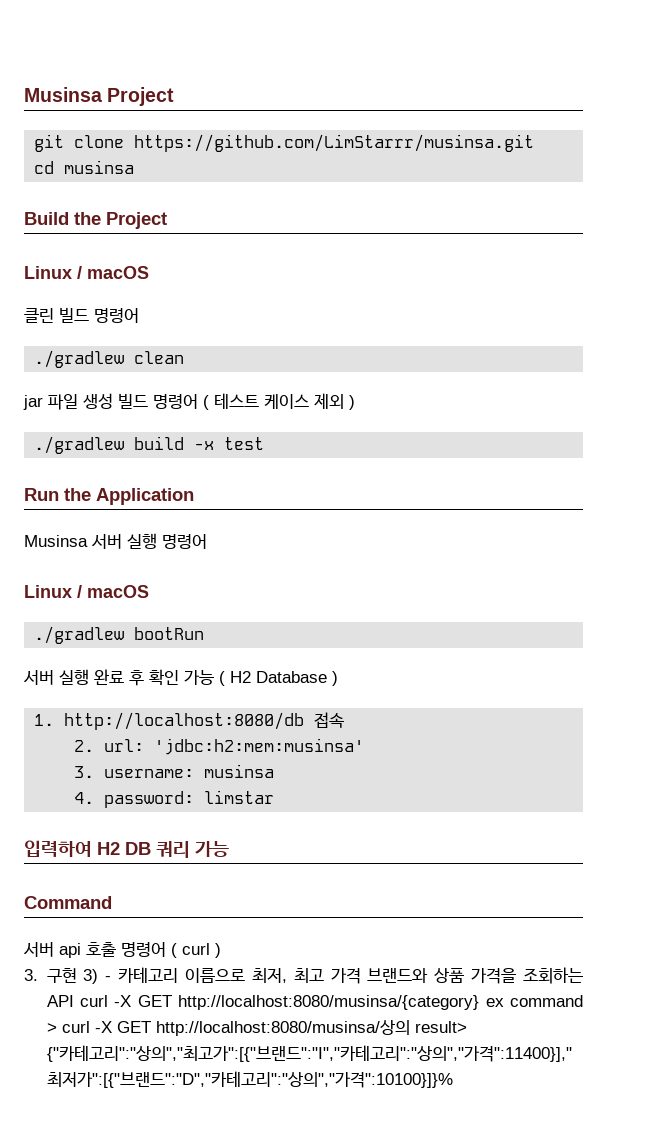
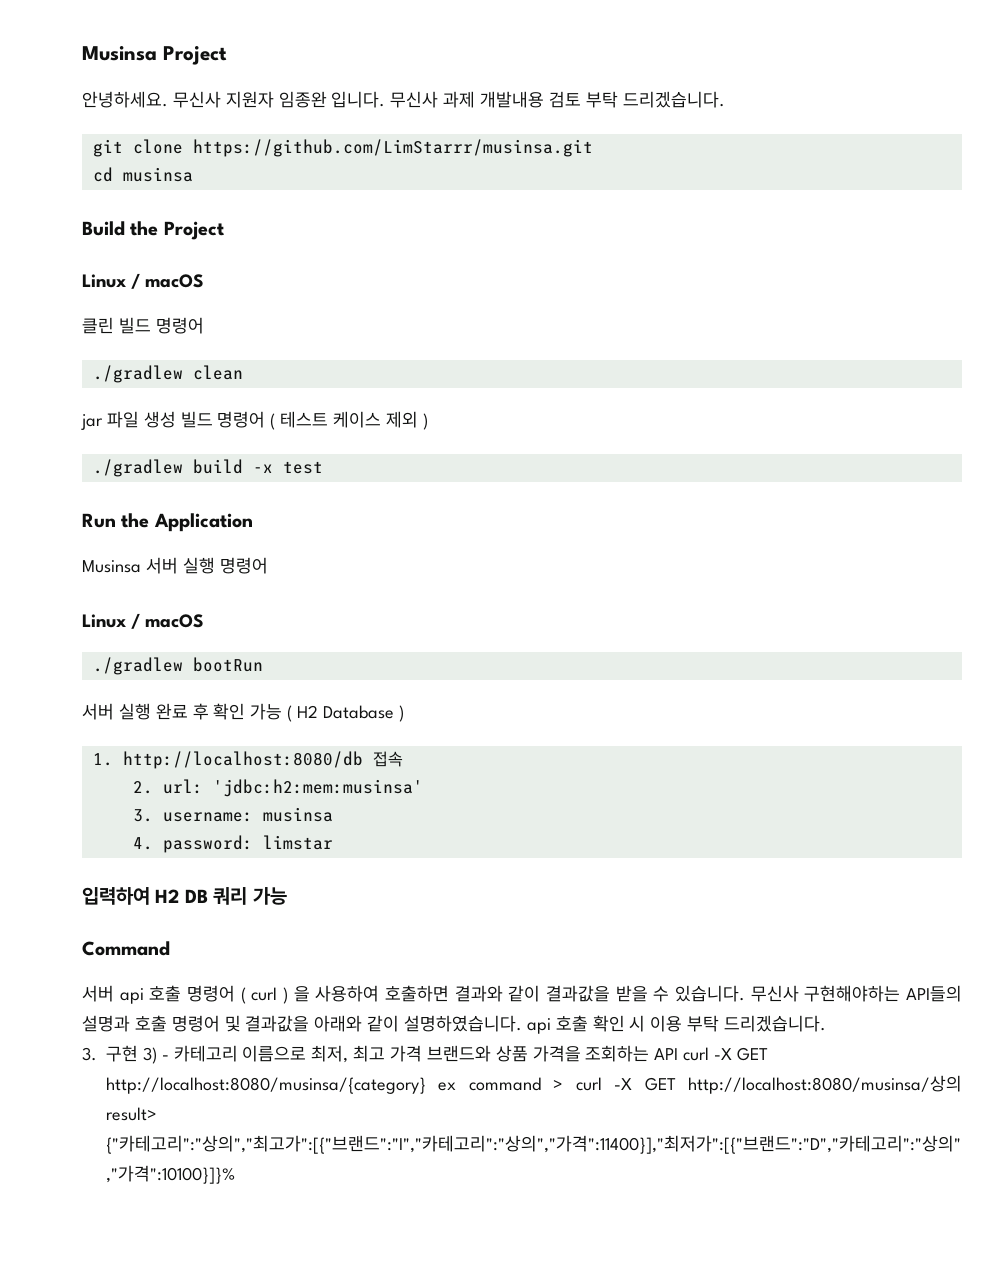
+ 안녕하세요. 무신사 지원자 임종완 입니다. 무신사 과제 개발내용 검토 부탁 드리겠습니다.
- 서버 api 호출 명령어 ( curl )
+ 서버 api 호출 명령어 ( curl ) 을 사용하여 호출하면 결과와 같이 결과값을 받을 수 있습니다. 무신사 구현해야하는 API들의 설명과 호출 명령어 및 결과값을 아래와 같이 설명하였습니다. api 호출 확인 시 이용 부탁 드리겠습니다.

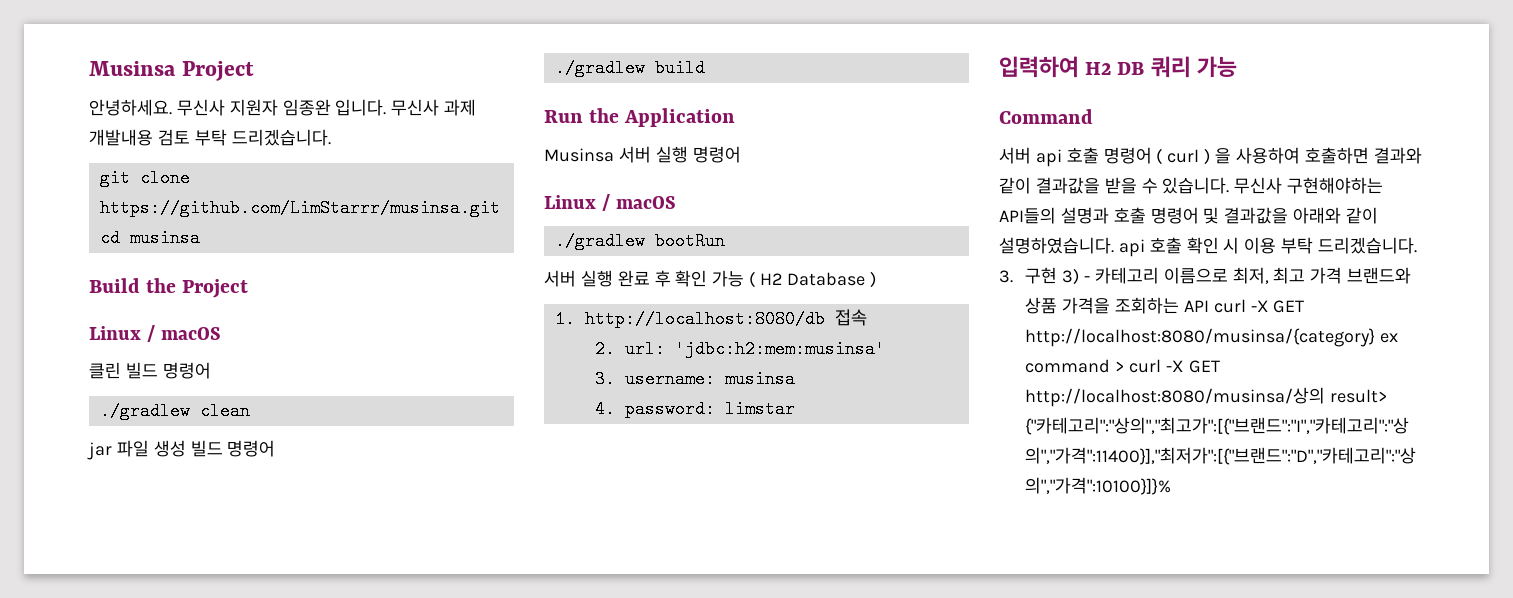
- jar 파일 생성 빌드 명령어 ( 테스트 케이스 제외 )
+ jar 파일 생성 빌드 명령어
- ./gradlew build -x test
+ ./gradlew build

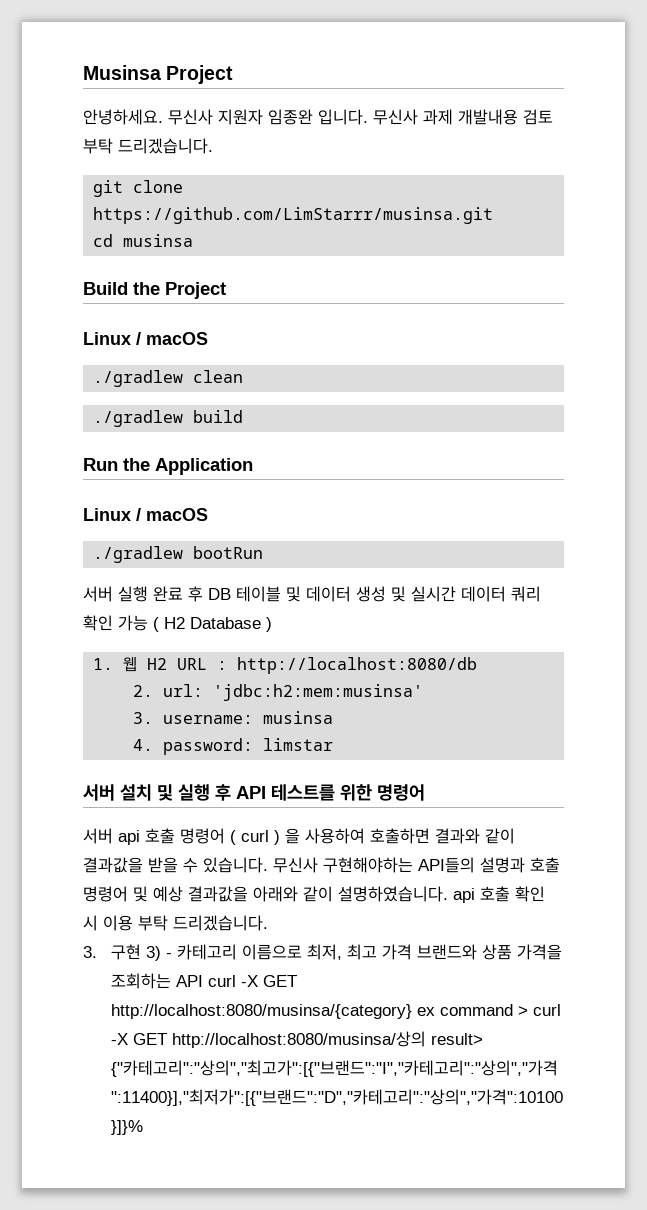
- 클린 빌드 명령어
- jar 파일 생성 빌드 명령어
- Musinsa 서버 실행 명령어
- 서버 실행 완료 후 확인 가능 ( H2 Database )
+ 서버 실행 완료 후 DB 테이블 및 데이터 생성 및 실시간 데이터 쿼리 확인 가능 ( H2 Database )
- 1. http://localhost:8080/db 접속
+ 1. 웹 H2 URL : http://localhost:8080/db
- 입력하여 H2 DB 쿼리 가능
- Command
+ 서버 설치 및 실행 후 API 테스트를 위한 명령어
- 무신사 구현해야하는 API들의 설명과 호출 명령어 및 결과값을 아래와 같이 설명하였습니다. api 호출 확인 시 이용 부탁 드리겠습니다.
+ 무신사 구현해야하는 API들의 설명과 호출 명령어 및 예상 결과값을 아래와 같이 설명하였습니다. api 호출 확인 시 이용 부탁 드리겠습니다.

